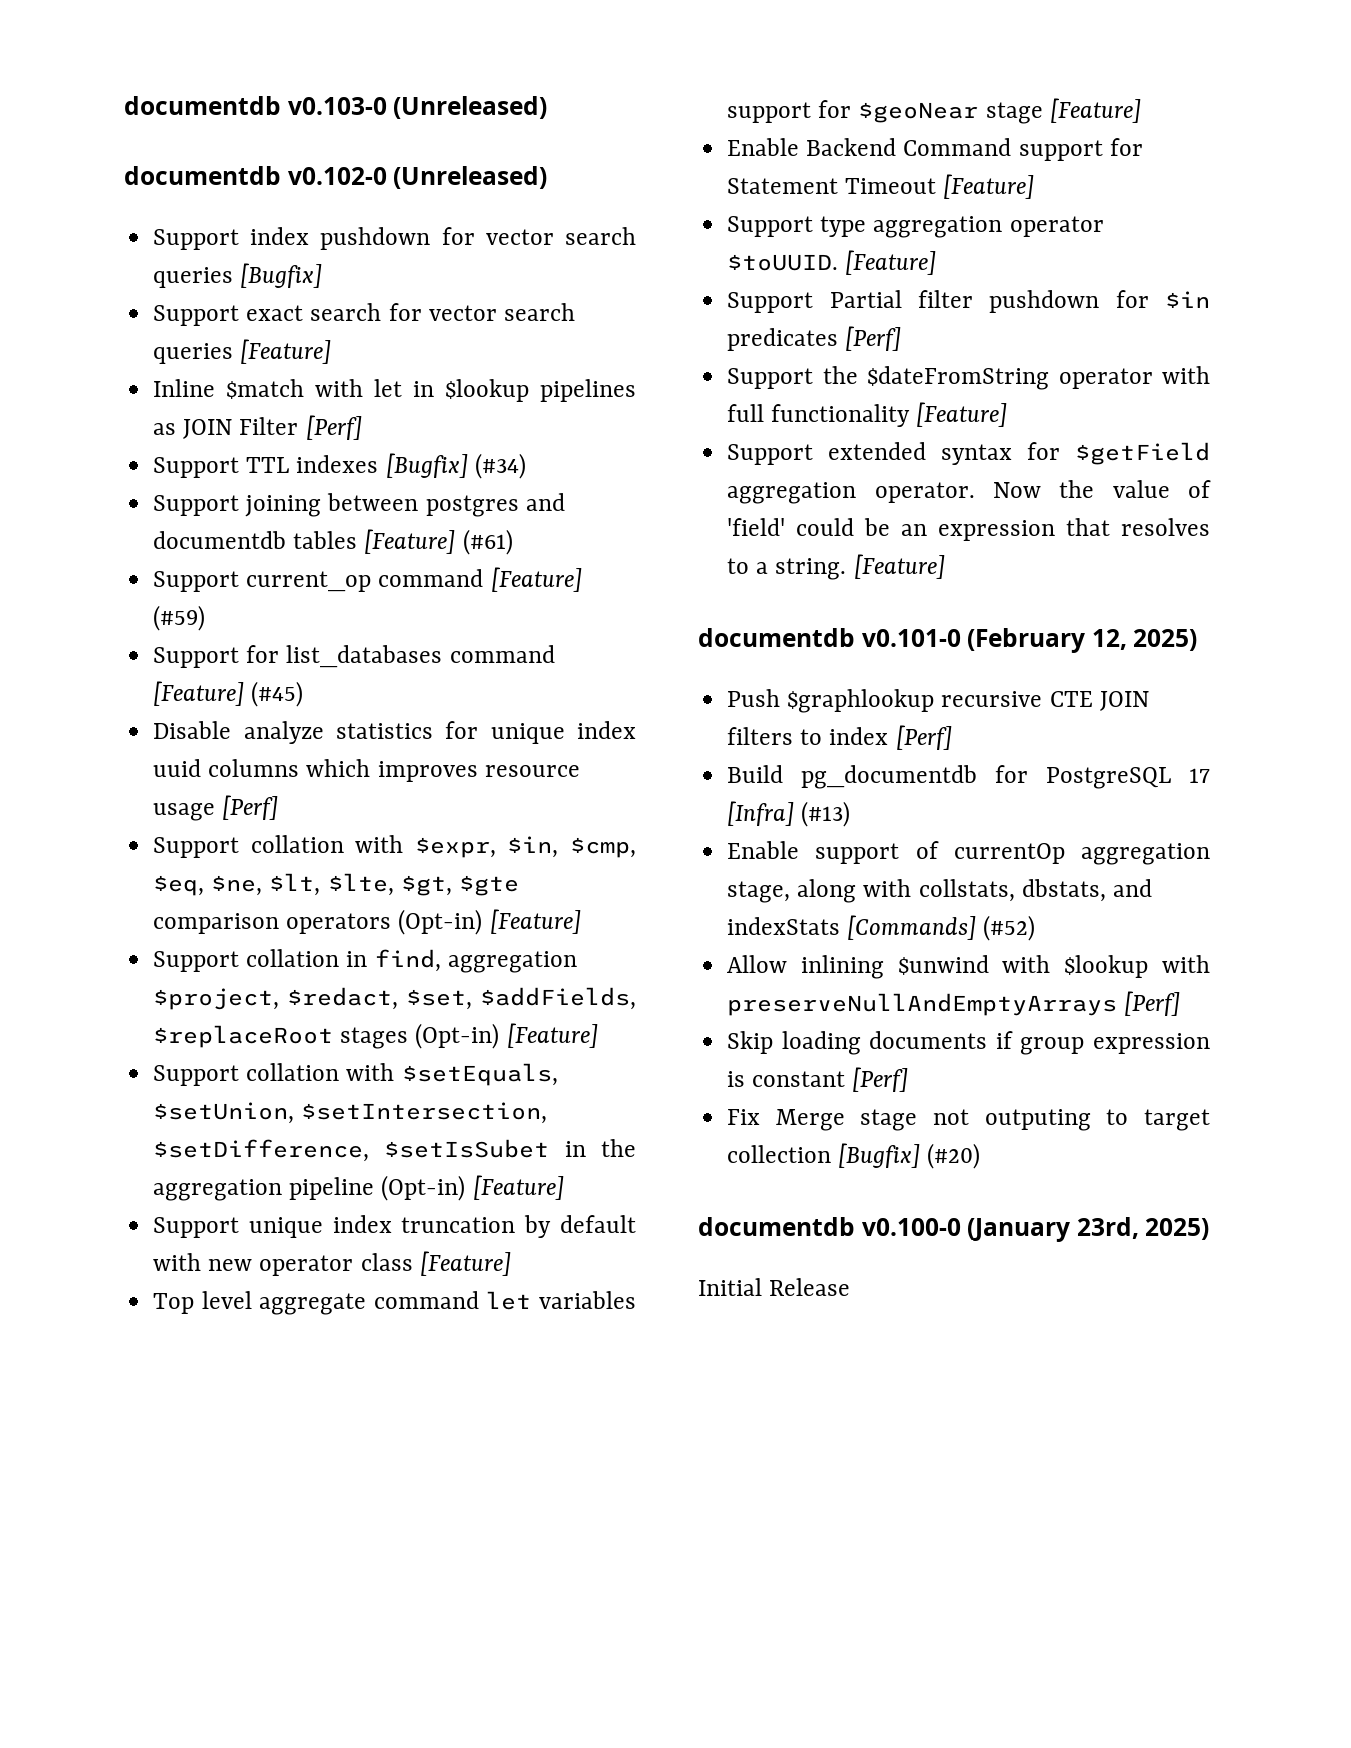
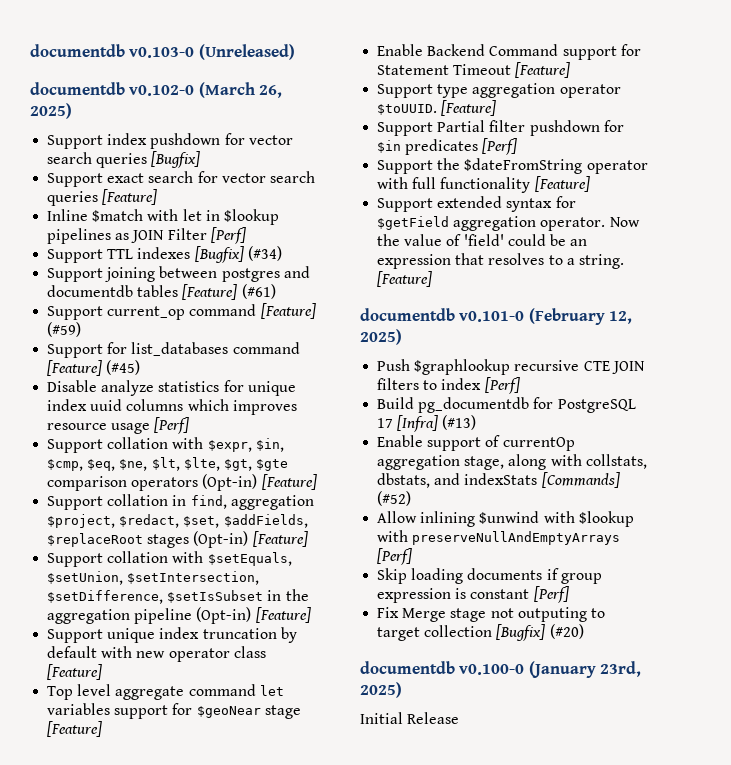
- documentdb v0.102-0 (Unreleased)
+ documentdb v0.102-0 (March 26, 2025)
- Support collation with $setEquals, $setUnion, $setIntersection, $setDifference, $setIsSubet in the aggregation pipeline (Opt-in) [Feature]
+ Support collation with $setEquals, $setUnion, $setIntersection, $setDifference, $setIsSubset in the aggregation pipeline (Opt-in) [Feature]

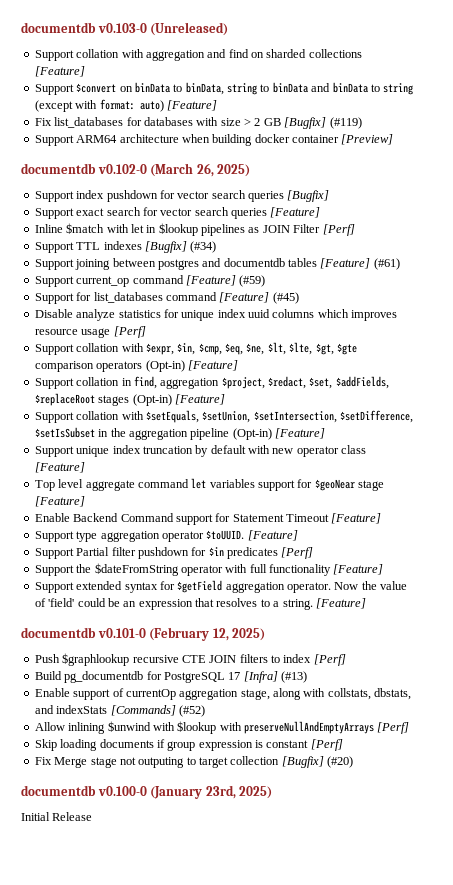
+ Support collation with aggregation and find on sharded collections [Feature]
+ Support $convert on binData to binData, string to binData and binData to string (except with format: auto) [Feature]
+ Fix list_databases for databases with size > 2 GB [Bugfix] (#119)
+ Support ARM64 architecture when building docker container [Preview]

